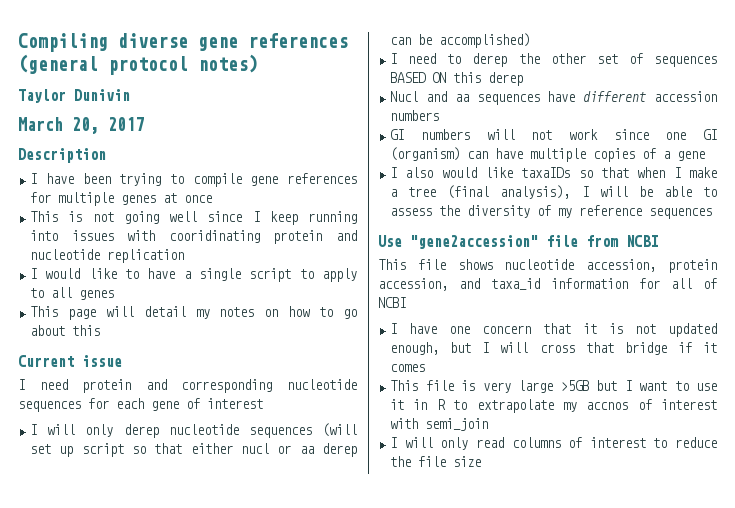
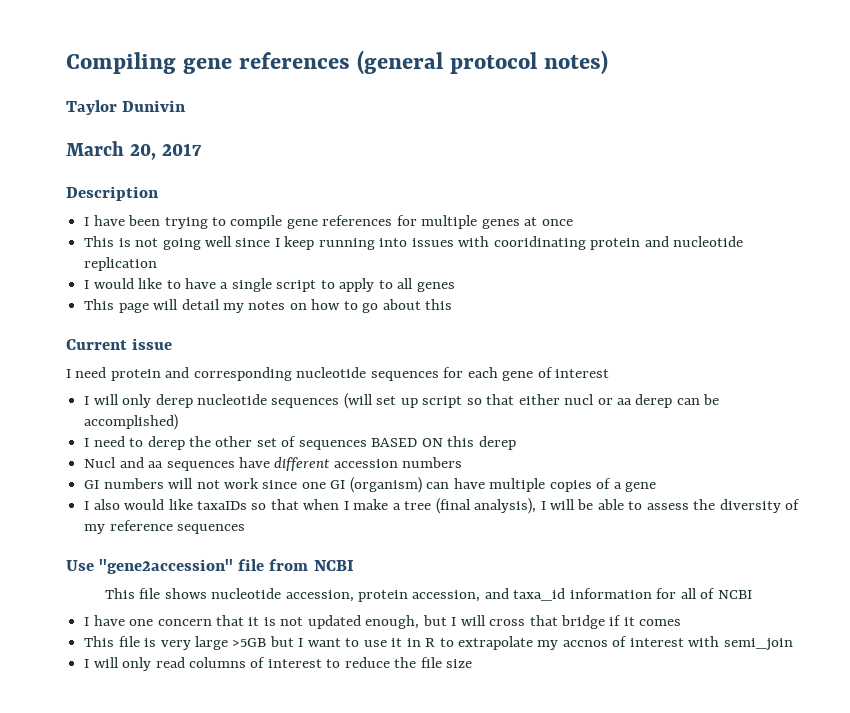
- Compiling diverse gene references (general protocol notes)
+ Compiling gene references (general protocol notes)

